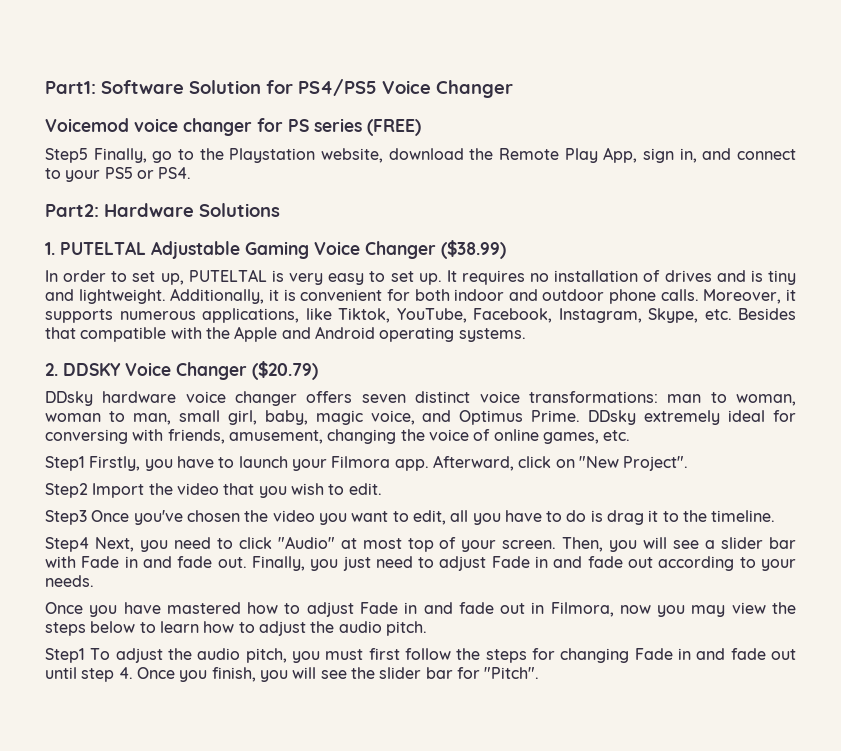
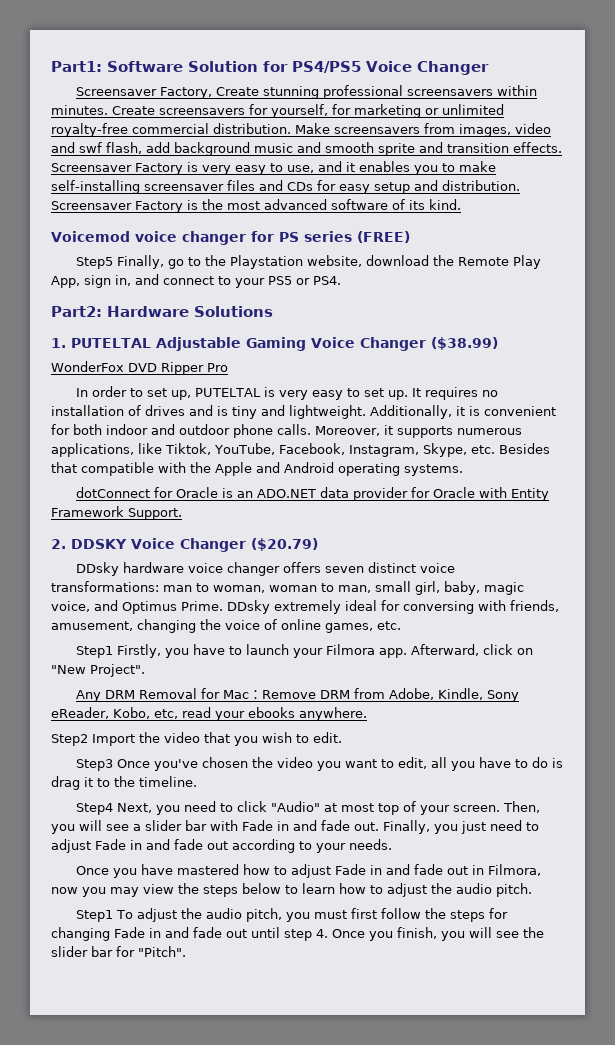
+ Screensaver Factory, Create stunning professional screensavers within minutes. Create screensavers for yourself, for marketing or unlimited royalty-free commercial distribution. Make screensavers from images, video and swf flash, add background music and smooth sprite and transition effects. Screensaver Factory is very easy to use, and it enables you to make self-installing screensaver files and CDs for easy setup and distribution. Screensaver Factory is the most advanced software of its kind.
+ WonderFox DVD Ripper Pro
+ dotConnect for Oracle is an ADO.NET data provider for Oracle with Entity Framework Support.
+ Any DRM Removal for Mac：Remove DRM from Adobe, Kindle, Sony eReader, Kobo, etc, read your ebooks anywhere.

